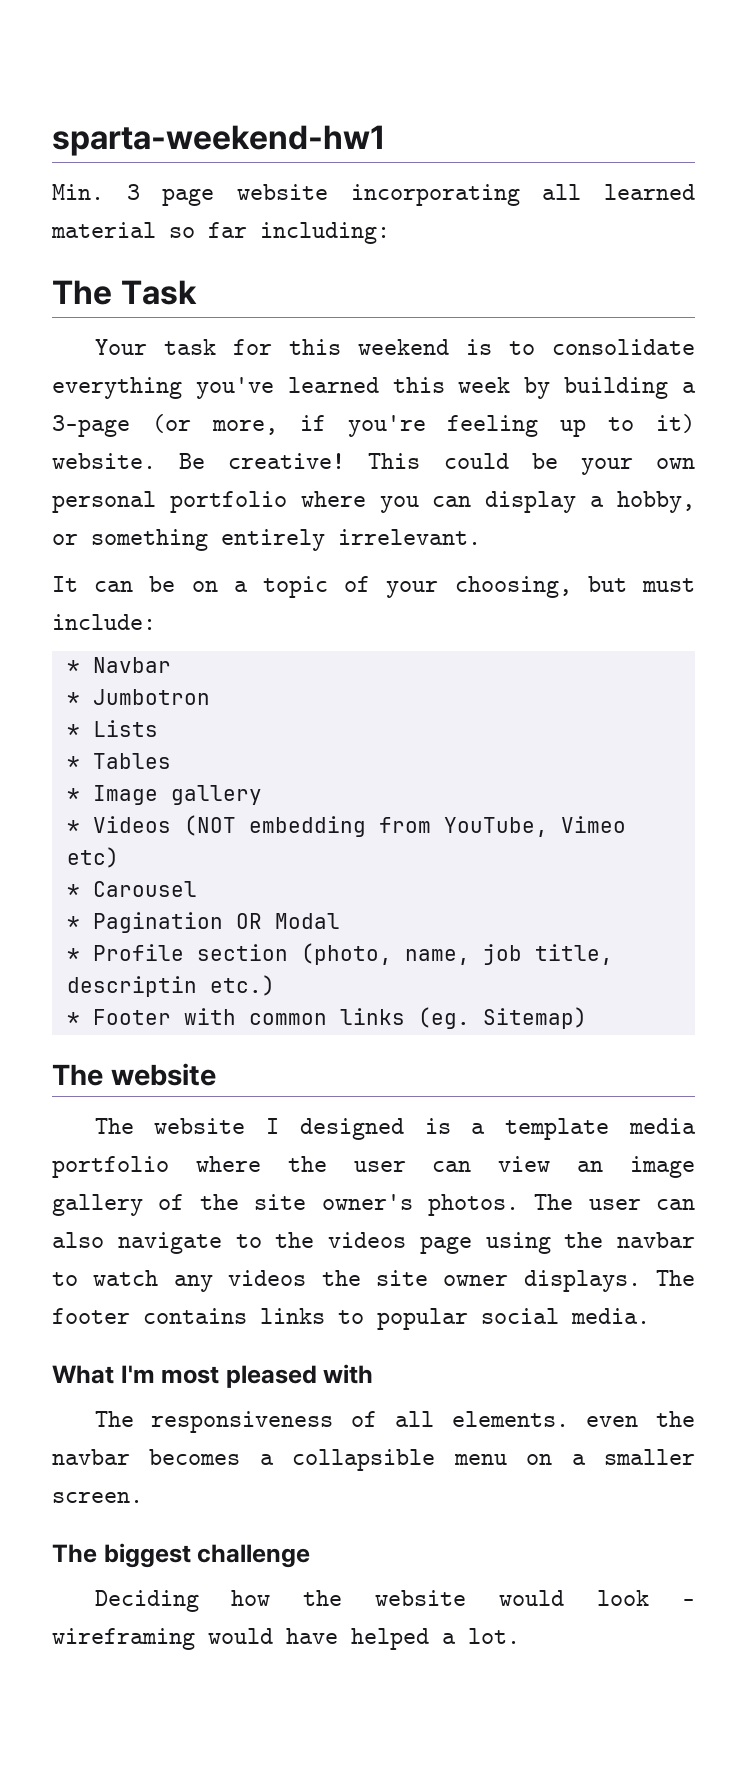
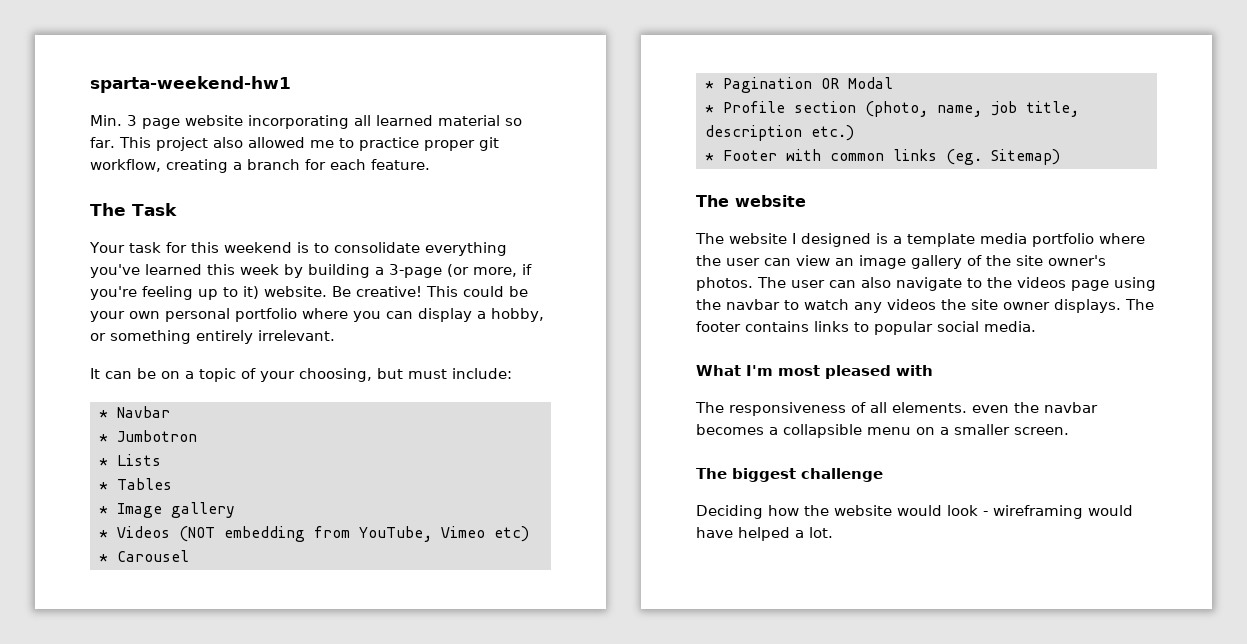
- Min. 3 page website incorporating all learned material so far including:
+ Min. 3 page website incorporating all learned material so far. This project also allowed me to practice proper git workflow, creating a branch for each feature.
- * Profile section (photo, name, job title, descriptin etc.)
+ * Profile section (photo, name, job title, description etc.)

